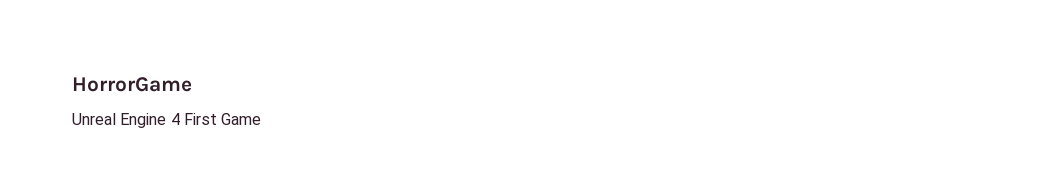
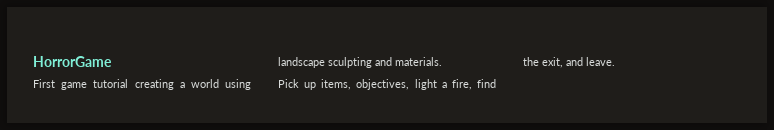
- Unreal Engine 4 First Game
+ First game tutorial creating a world using landscape sculpting and materials.
+ Pick up items, objectives, light a fire, find the exit, and leave.

